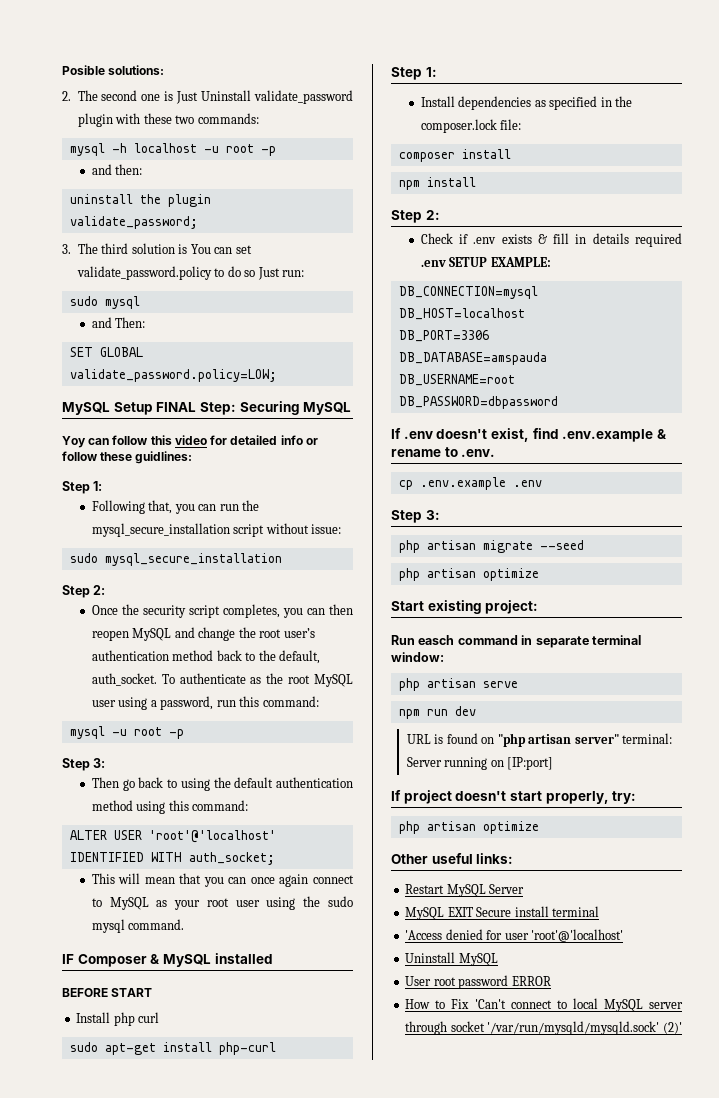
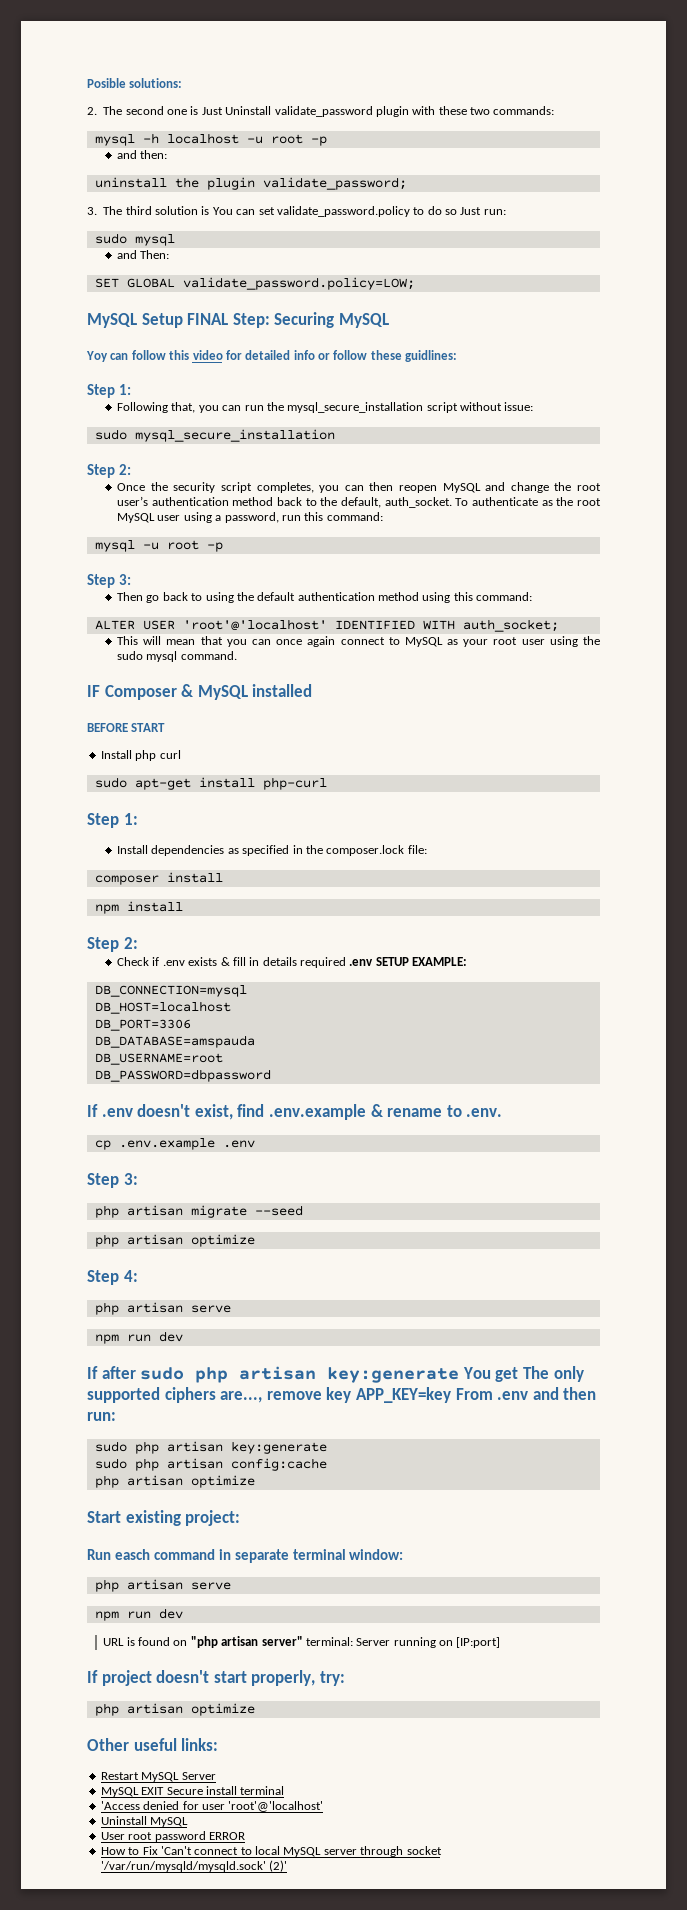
+ Step 4:
+ php artisan serve
+ npm run dev
+ If after sudo php artisan key:generate You get The only supported ciphers are..., remove key APP_KEY=key From .env and then run:
+ sudo php artisan key:generate
+ sudo php artisan config:cache
+ php artisan optimize

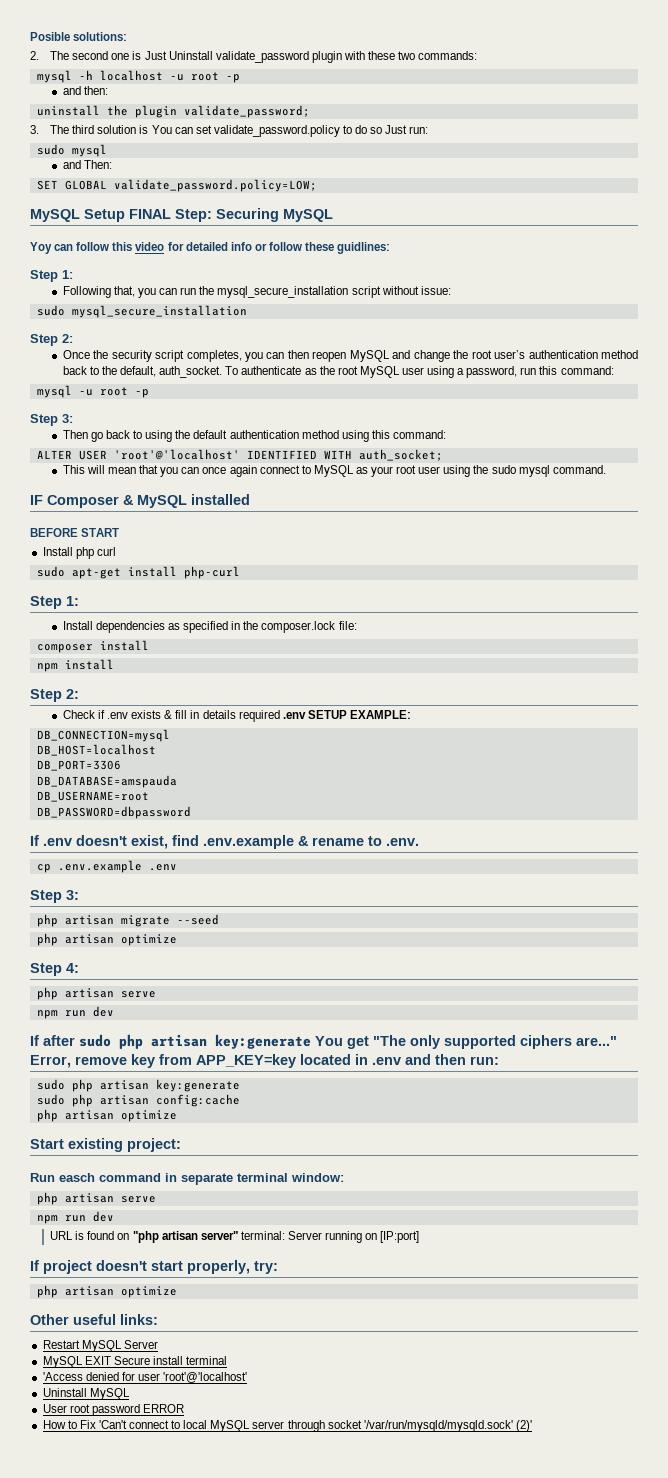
- If after sudo php artisan key:generate You get The only supported ciphers are..., remove key APP_KEY=key From .env and then run:
+ If after sudo php artisan key:generate You get "The only supported ciphers are..." Error, remove key from APP_KEY=key located in .env and then run:

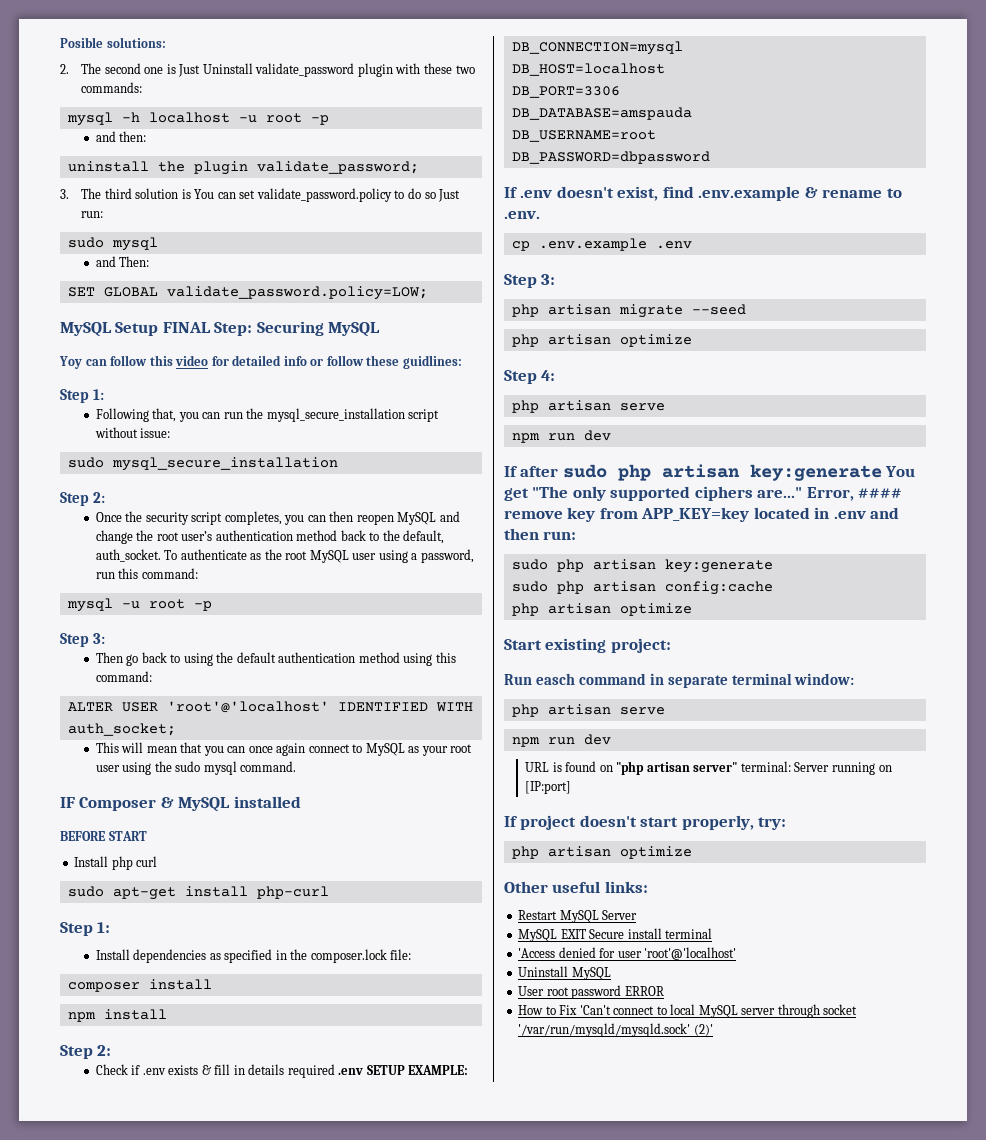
- Error, remove key from APP_KEY=key located in .env and then run:
+ Error, #### remove key from APP_KEY=key located in .env and then run:

